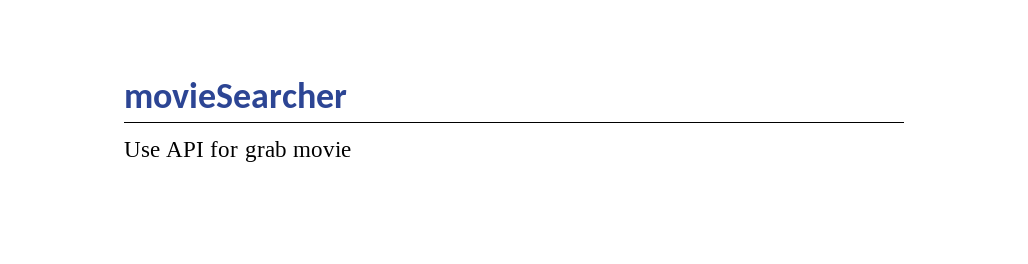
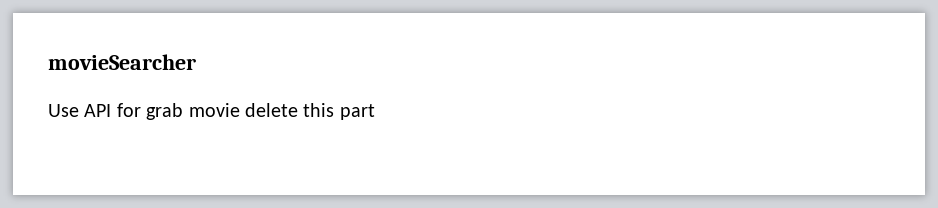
- Use API for grab movie
+ Use API for grab movie delete this part

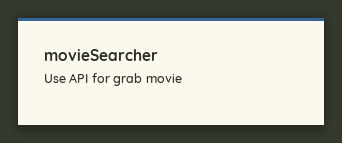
- Use API for grab movie delete this part
+ Use API for grab movie

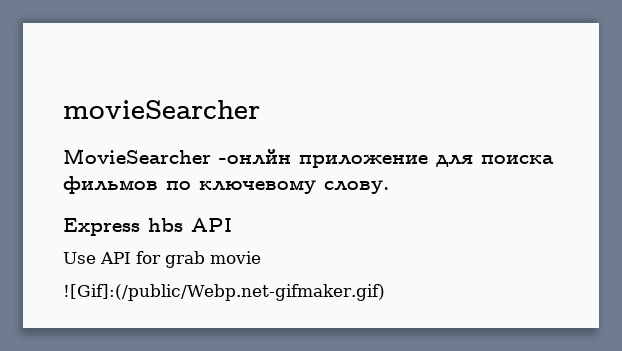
+ MovieSearcher -онлйн приложение для поиска фильмов по ключевому слову.
+ Express hbs API
+ ![Gif]:(/public/Webp.net-gifmaker.gif)

